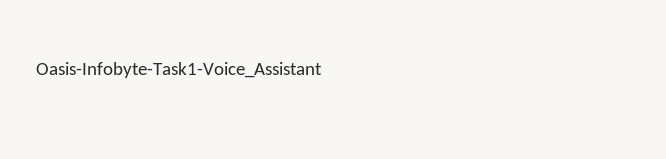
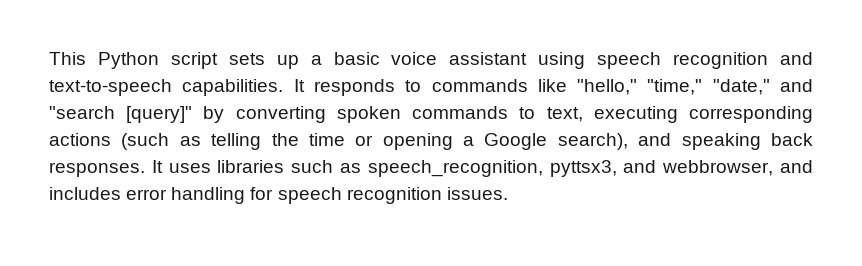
- Oasis-Infobyte-Task1-Voice_Assistant
+ This Python script sets up a basic voice assistant using speech recognition and text-to-speech capabilities. It responds to commands like "hello," "time," "date," and "search [query]" by converting spoken commands to text, executing corresponding actions (such as telling the time or opening a Google search), and speaking back responses. It uses libraries such as speech_recognition, pyttsx3, and webbrowser, and includes error handling for speech recognition issues.

